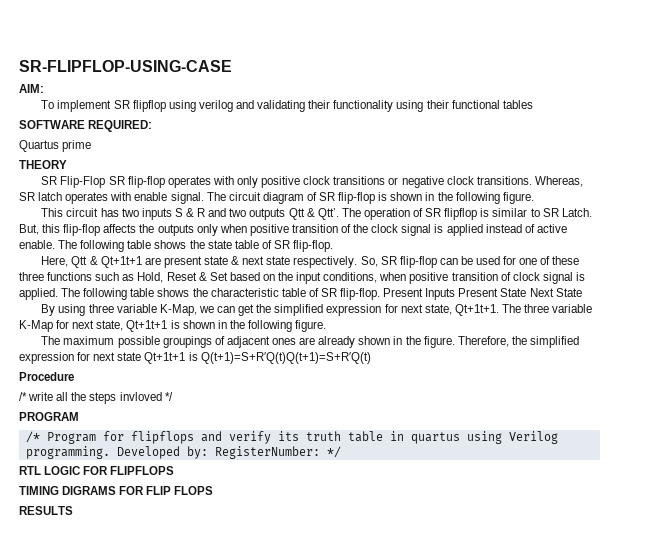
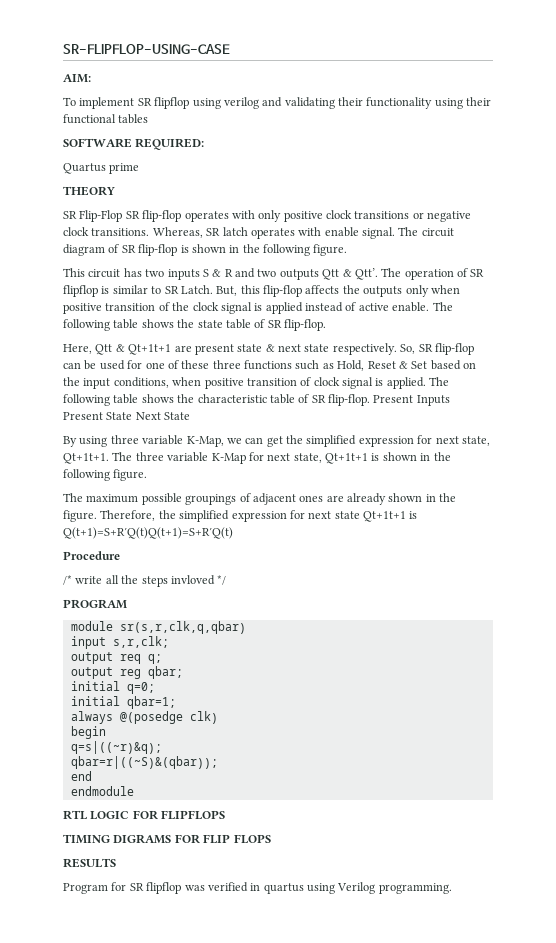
- /* Program for flipflops and verify its truth table in quartus using Verilog programming. Developed by: RegisterNumber: */
+ module sr(s,r,clk,q,qbar)
+ input s,r,clk;
+ output req q;
+ output reg qbar;
+ initial q=0;
+ initial qbar=1;
+ always @(posedge clk)
+ begin
+ q=s|((~r)&q);
+ qbar=r|((~S)&(qbar));
+ end
+ endmodule
+ Program for SR flipflop was verified in quartus using Verilog programming.

